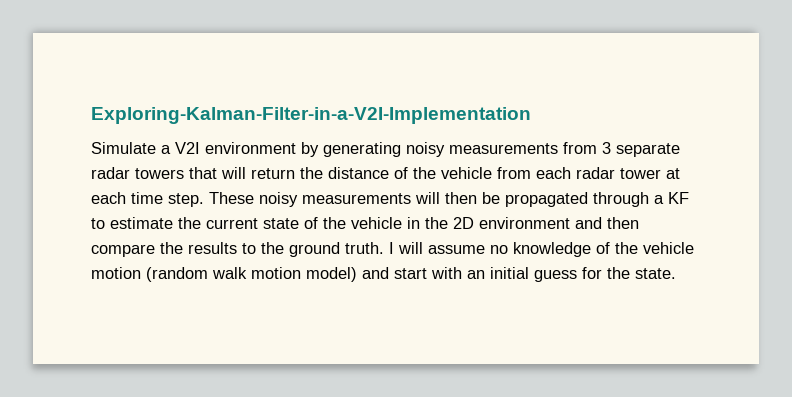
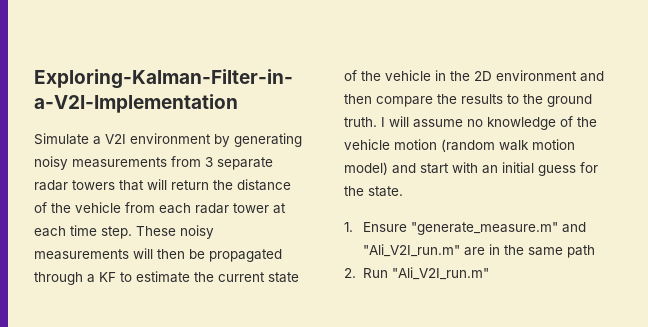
+ 1. Ensure "generate_measure.m" and "Ali_V2I_run.m" are in the same path
+ 2. Run "Ali_V2I_run.m"

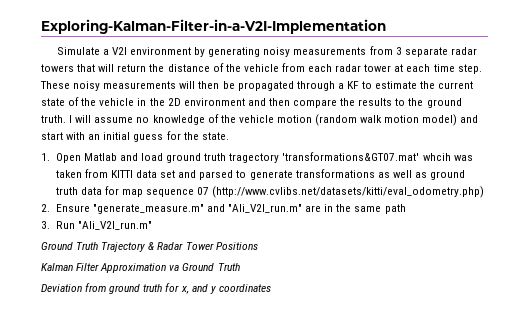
- 1. Ensure "generate_measure.m" and "Ali_V2I_run.m" are in the same path
+ 1. Open Matlab and load ground truth tragectory 'transformations&GT07.mat' whcih was taken from KITTI data set and parsed to generate transformations as well as ground truth data for map sequence 07 (http://www.cvlibs.net/datasets/kitti/eval_odometry.php)
+ 2. Ensure "generate_measure.m" and "Ali_V2I_run.m" are in the same path
- 2. Run "Ali_V2I_run.m"
+ 3. Run "Ali_V2I_run.m"
+ Ground Truth Trajectory & Radar Tower Positions
+ Kalman Filter Approximation va Ground Truth
+ Deviation from ground truth for x, and y coordinates

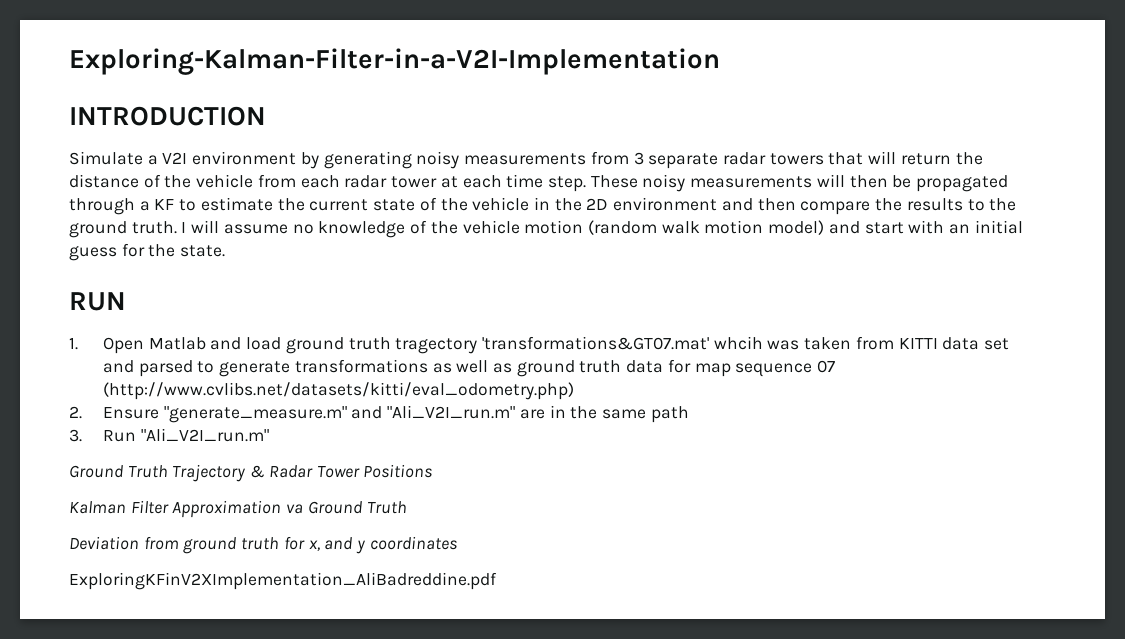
+ INTRODUCTION
+ RUN
+ ExploringKFinV2XImplementation_AliBadreddine.pdf

